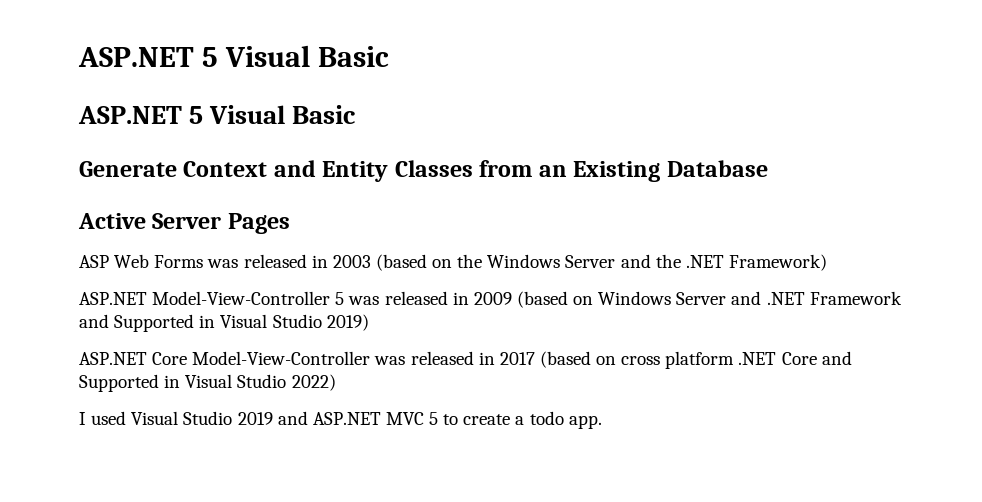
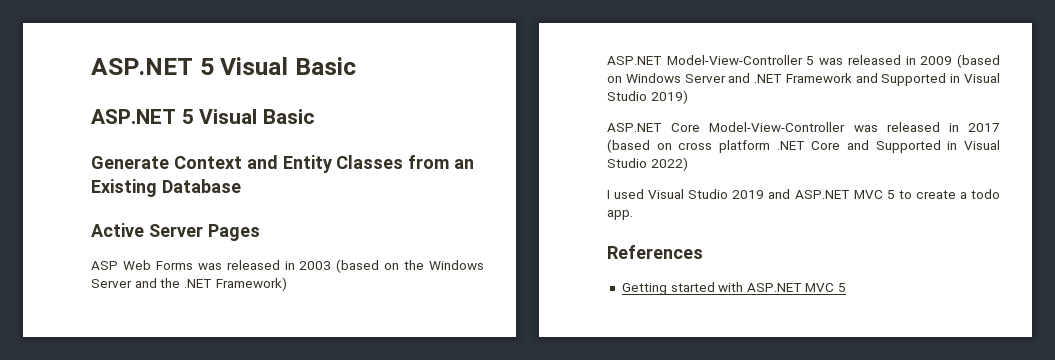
+ References
+ Getting started with ASP.NET MVC 5

